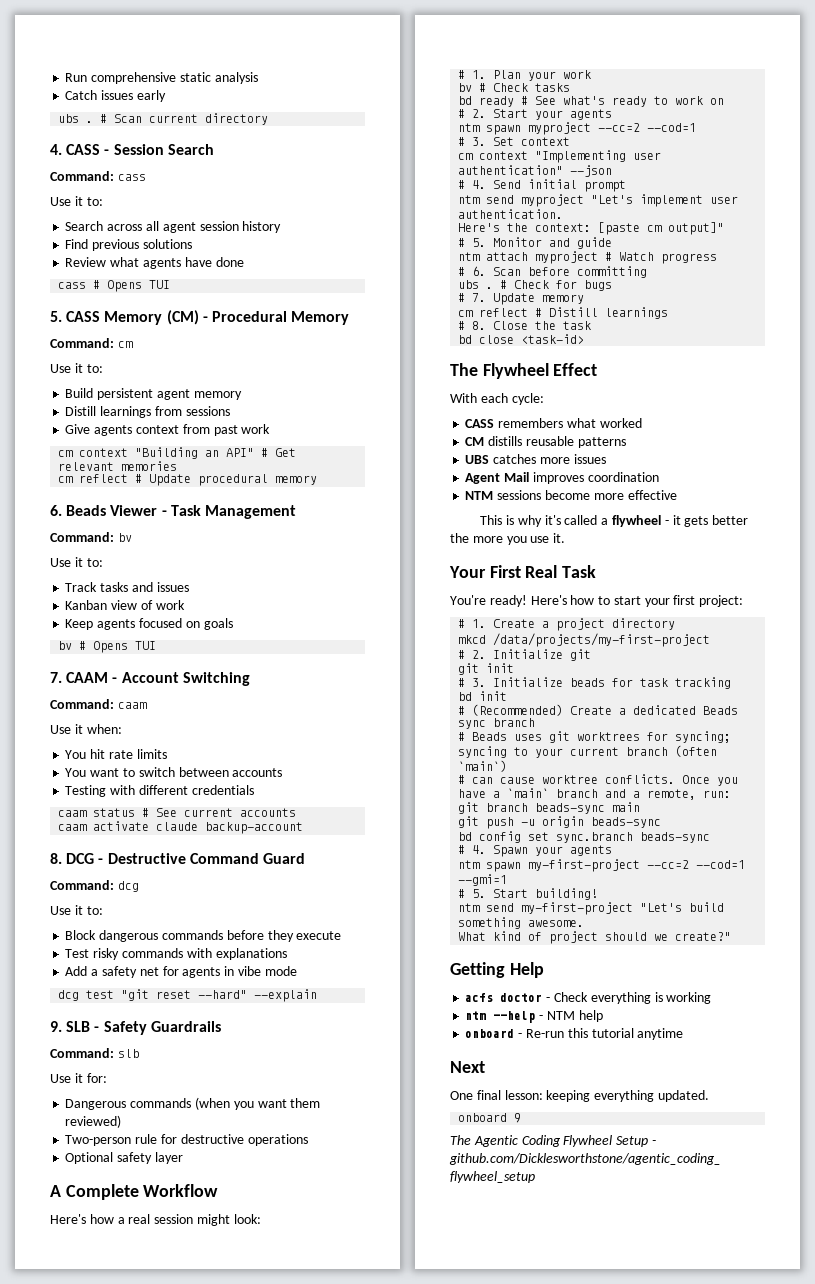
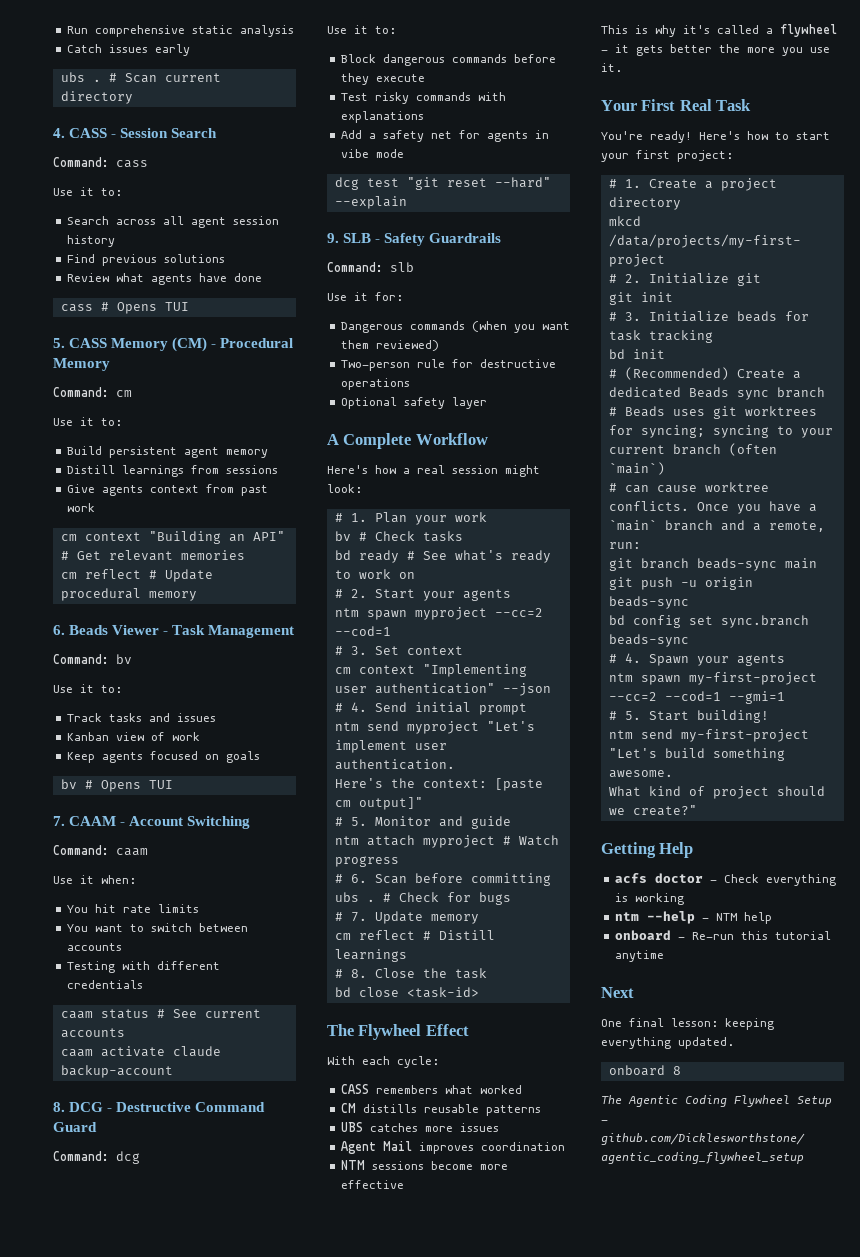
- onboard 9
+ onboard 8

